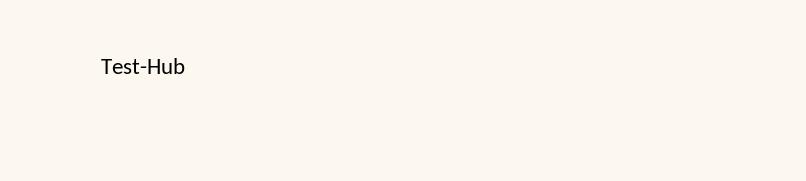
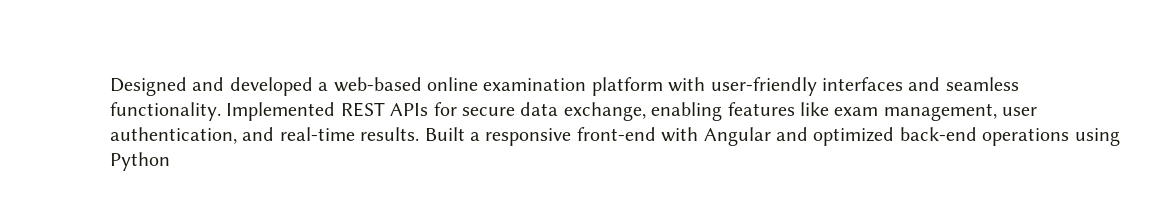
- Test-Hub
+ Designed and developed a web-based online examination platform with user-friendly interfaces and seamless functionality. Implemented REST APIs for secure data exchange, enabling features like exam management, user authentication, and real-time results. Built a responsive front-end with Angular and optimized back-end operations using Python

